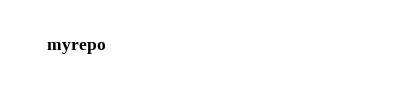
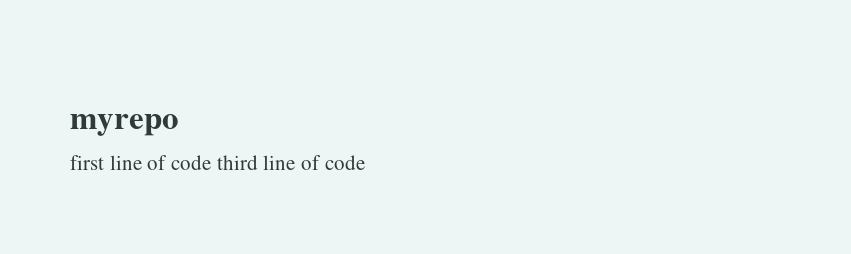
+ first line of code third line of code

